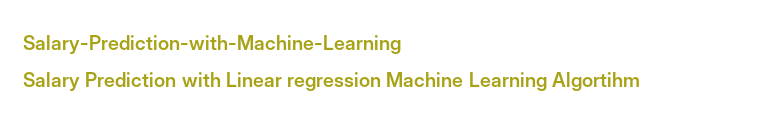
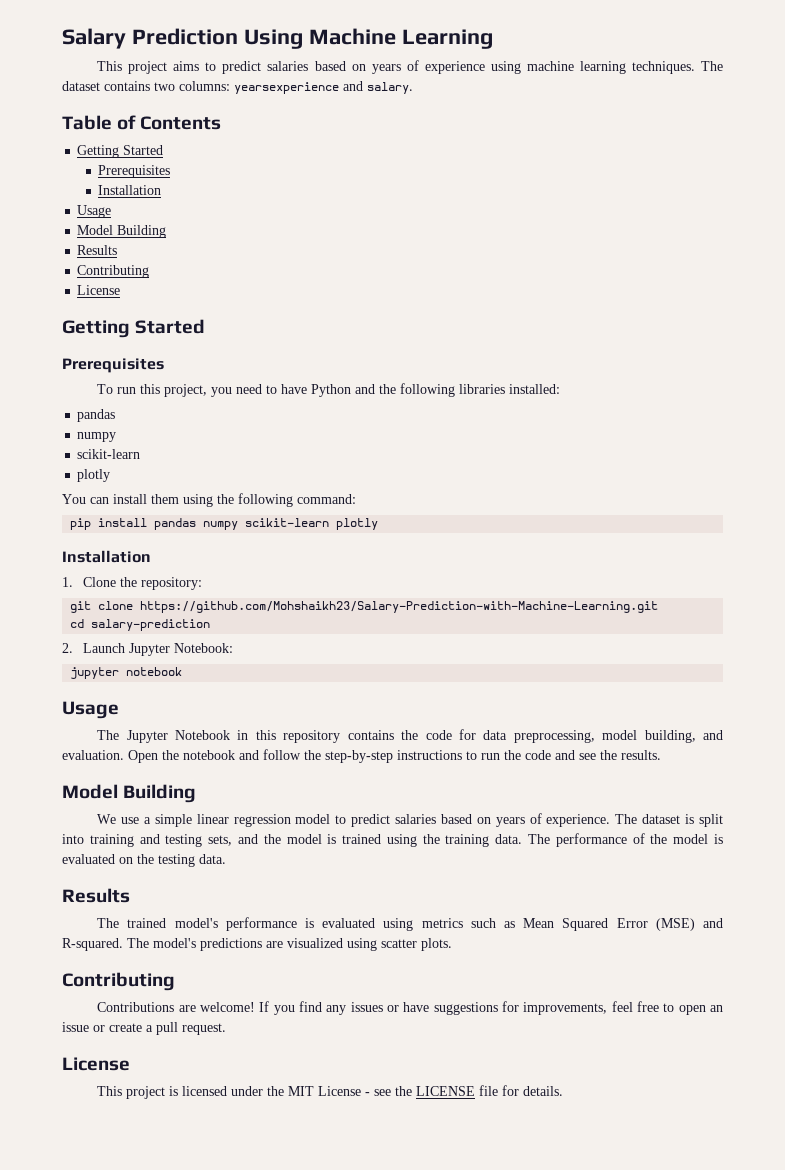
- Salary-Prediction-with-Machine-Learning
- Salary Prediction with Linear regression Machine Learning Algortihm
+ Salary Prediction Using Machine Learning
+ This project aims to predict salaries based on years of experience using machine learning techniques. The dataset contains two columns: yearsexperience and salary.
+ Table of Contents
+ Getting Started
+ Prerequisites
+ Installation
+ Usage
+ Model Building
+ Results
+ Contributing
+ License
+ Getting Started
+ Prerequisites
+ To run this project, you need to have Python and the following libraries installed:
+ pandas
+ numpy
+ scikit-learn
+ plotly
+ You can install them using the following command:
+ pip install pandas numpy scikit-learn plotly
+ Installation
+ 1. Clone the repository:
+ git clone https://github.com/Mohshaikh23/Salary-Prediction-with-Machine-Learning.git
+ cd salary-prediction
+ 2. Launch Jupyter Notebook:
+ jupyter notebook
+ Usage
+ The Jupyter Notebook in this repository contains the code for data preprocessing, model building, and evaluation. Open the notebook and follow the step-by-step instructions to run the code and see the results.
+ Model Building
+ We use a simple linear regression model to predict salaries based on years of experience. The dataset is split into training and testing sets, and the model is trained using the training data. The performance of the model is evaluated on the testing data.
+ Results
+ The trained model's performance is evaluated using metrics such as Mean Squared Error (MSE) and R-squared. The model's predictions are visualized using scatter plots.
+ Contributing
+ Contributions are welcome! If you find any issues or have suggestions for improvements, feel free to open an issue or create a pull request.
+ License
+ This project is licensed under the MIT License - see the LICENSE file for details.

